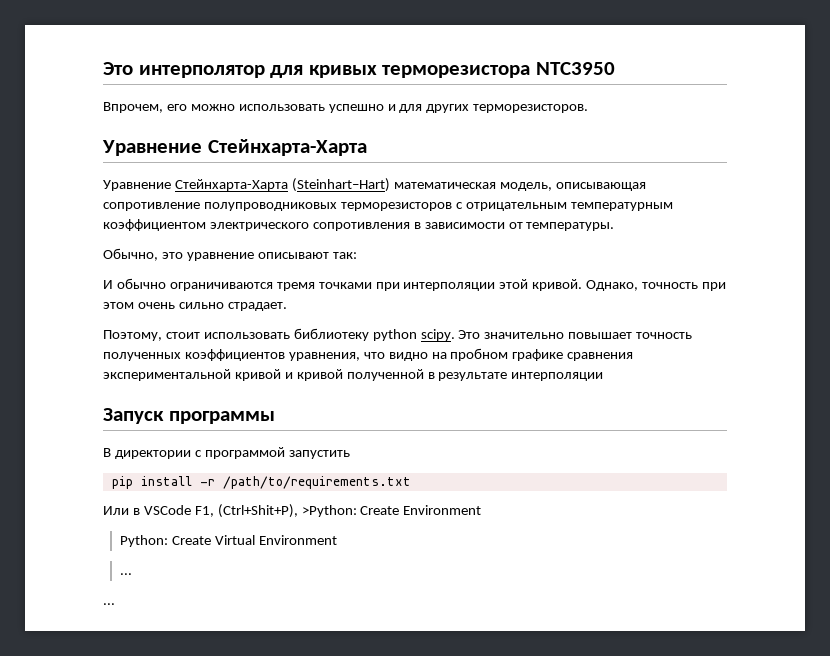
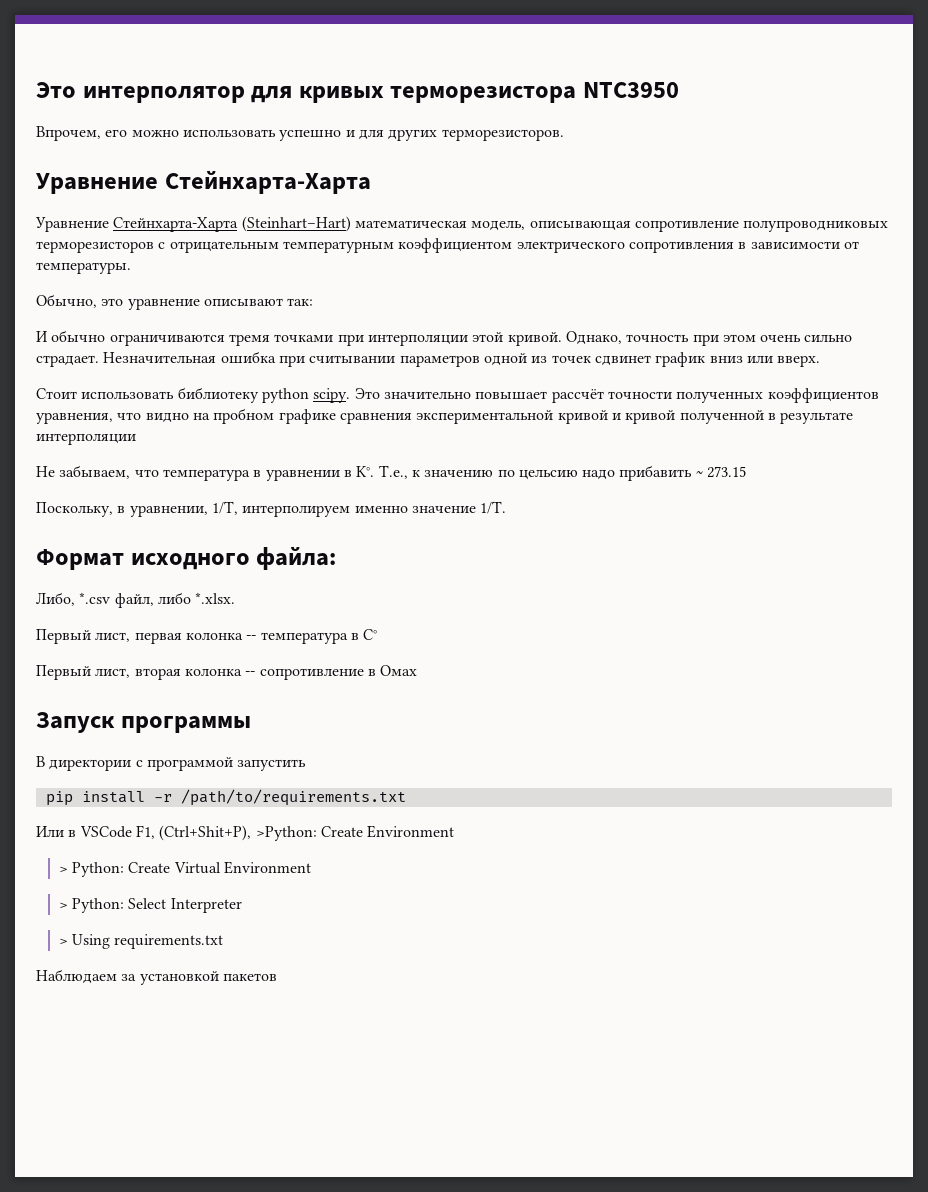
- Однако, точность при этом очень сильно страдает.
- Поэтому, стоит использовать библиотеку python scipy.
+ Однако, точность при этом очень сильно страдает. Незначительная ошибка при считывании параметров одной из точек сдвинет график вниз или вверх.
+ Стоит использовать библиотеку python scipy.
- Это значительно повышает точность полученных коэффициентов уравнения, что видно на пробном графике сравнения экспериментальной кривой и кривой полученной в результате интерполяции
+ Это значительно повышает рассчёт точности полученных коэффициентов уравнения, что видно на пробном графике сравнения экспериментальной кривой и кривой полученной в результате интерполяции
+ Не забываем, что температура в уравнении в K°. Т.е., к значению по цельсию надо прибавить ~ 273.15
+ Поскольку, в уравнении, 1/T, интерполируем именно значение 1/T.
+ Формат исходного файла:
+ Либо, *.csv файл, либо *.xlsx.
+ Первый лист, первая колонка -- температура в С°
+ Первый лист, вторая колонка -- сопротивление в Омах
- Python: Create Virtual Environment
- ...
- ...
+ > Python: Create Virtual Environment
+ > Python: Select Interpreter
+ > Using requirements.txt
+ Наблюдаем за установкой пакетов

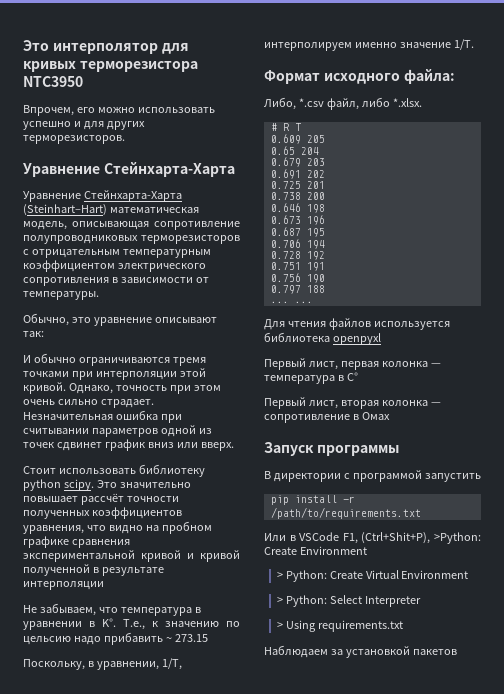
+ # R T
+ 0.609 205
+ 0.65 204
+ 0.679 203
+ 0.691 202
+ 0.725 201
+ 0.738 200
+ 0.646 198
+ 0.673 196
+ 0.687 195
+ 0.706 194
+ 0.728 192
+ 0.751 191
+ 0.756 190
+ 0.797 188
+ ... ...
+ Для чтения файлов используется библиотека openpyxl
- Первый лист, первая колонка -- температура в С°
+ Первый лист, первая колонка — температура в С°
- Первый лист, вторая колонка -- сопротивление в Омах
+ Первый лист, вторая колонка — сопротивление в Омах

